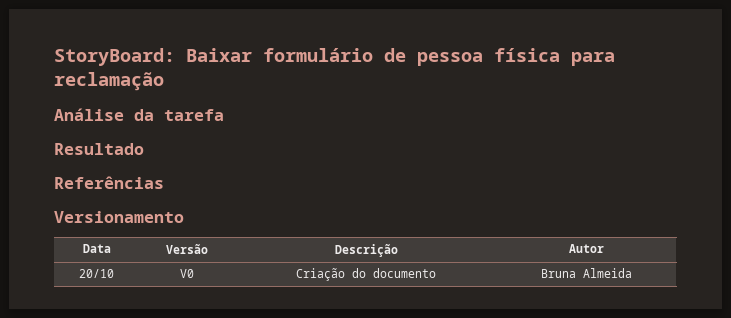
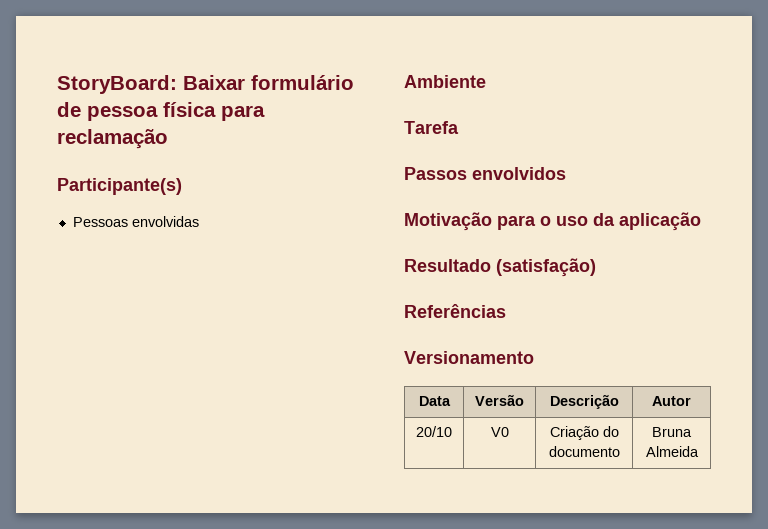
- Análise da tarefa
+ Participante(s)
+ Pessoas envolvidas
+ Ambiente
+ Tarefa
+ Passos envolvidos
+ Motivação para o uso da aplicação
- Resultado
+ Resultado (satisfação)

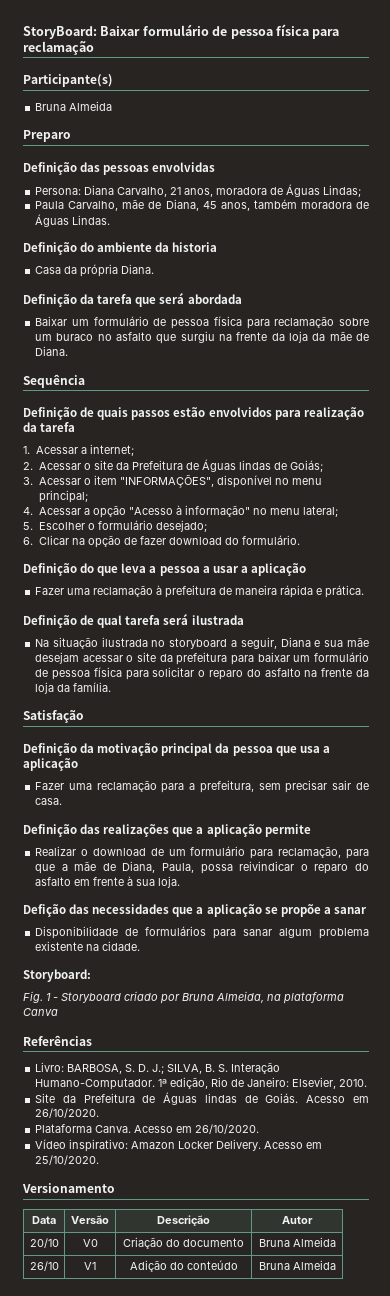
  Participante(s)
- Pessoas envolvidas
- Ambiente
- Tarefa
- Passos envolvidos
- Motivação para o uso da aplicação
- Resultado (satisfação)
+ Bruna Almeida
+ Preparo
+ Definição das pessoas envolvidas
+ Persona: Diana Carvalho, 21 anos, moradora de Águas Lindas;
+ Paula Carvalho, mãe de Diana, 45 anos, também moradora de Águas Lindas.
+ Definição do ambiente da historia
+ Casa da própria Diana.
+ Definição da tarefa que será abordada
+ Baixar um formulário de pessoa física para reclamação sobre um buraco no asfalto que surgiu na frente da loja da mãe de Diana.
+ Sequência
+ Definição de quais passos estão envolvidos para realização da tarefa
+ 1. Acessar a internet;
+ 2. Acessar o site da Prefeitura de Águas lindas de Goiás;
+ 3. Acessar o item "INFORMAÇÕES", disponível no menu principal;
+ 4. Acessar a opção "Acesso à informação" no menu lateral;
+ 5. Escolher o formulário desejado;
+ 6. Clicar na opção de fazer download do formulário.
+ Definição do que leva a pessoa a usar a aplicação
+ Fazer uma reclamação à prefeitura de maneira rápida e prática.
+ Definição de qual tarefa será ilustrada
+ Na situação ilustrada no storyboard a seguir, Diana e sua mãe desejam acessar o site da prefeitura para baixar um formulário de pessoa física para solicitar o reparo do asfalto na frente da loja da família.
+ Satisfação
+ Definição da motivação principal da pessoa que usa a aplicação
+ Fazer uma reclamação para a prefeitura, sem precisar sair de casa.
+ Definição das realizações que a aplicação permite
+ Realizar o download de um formulário para reclamação, para que a mãe de Diana, Paula, possa reivindicar o reparo do asfalto em frente à sua loja.
+ Defição das necessidades que a aplicação se propõe a sanar
+ Disponibilidade de formulários para sanar algum problema existente na cidade.
+ Storyboard:
+ Fig. 1 - Storyboard criado por Bruna Almeida, na plataforma Canva
  Referências
+ Livro: BARBOSA, S. D. J.; SILVA, B. S. Interação Humano-Computador. 1ª edição, Rio de Janeiro: Elsevier, 2010.
+ Site da Prefeitura de Águas lindas de Goiás. Acesso em 26/10/2020.
+ Plataforma Canva. Acesso em 26/10/2020.
+ Vídeo inspirativo: Amazon Locker Delivery. Acesso em 25/10/2020.
+ 26/10 | V1 | Adição do conteúdo | Bruna Almeida

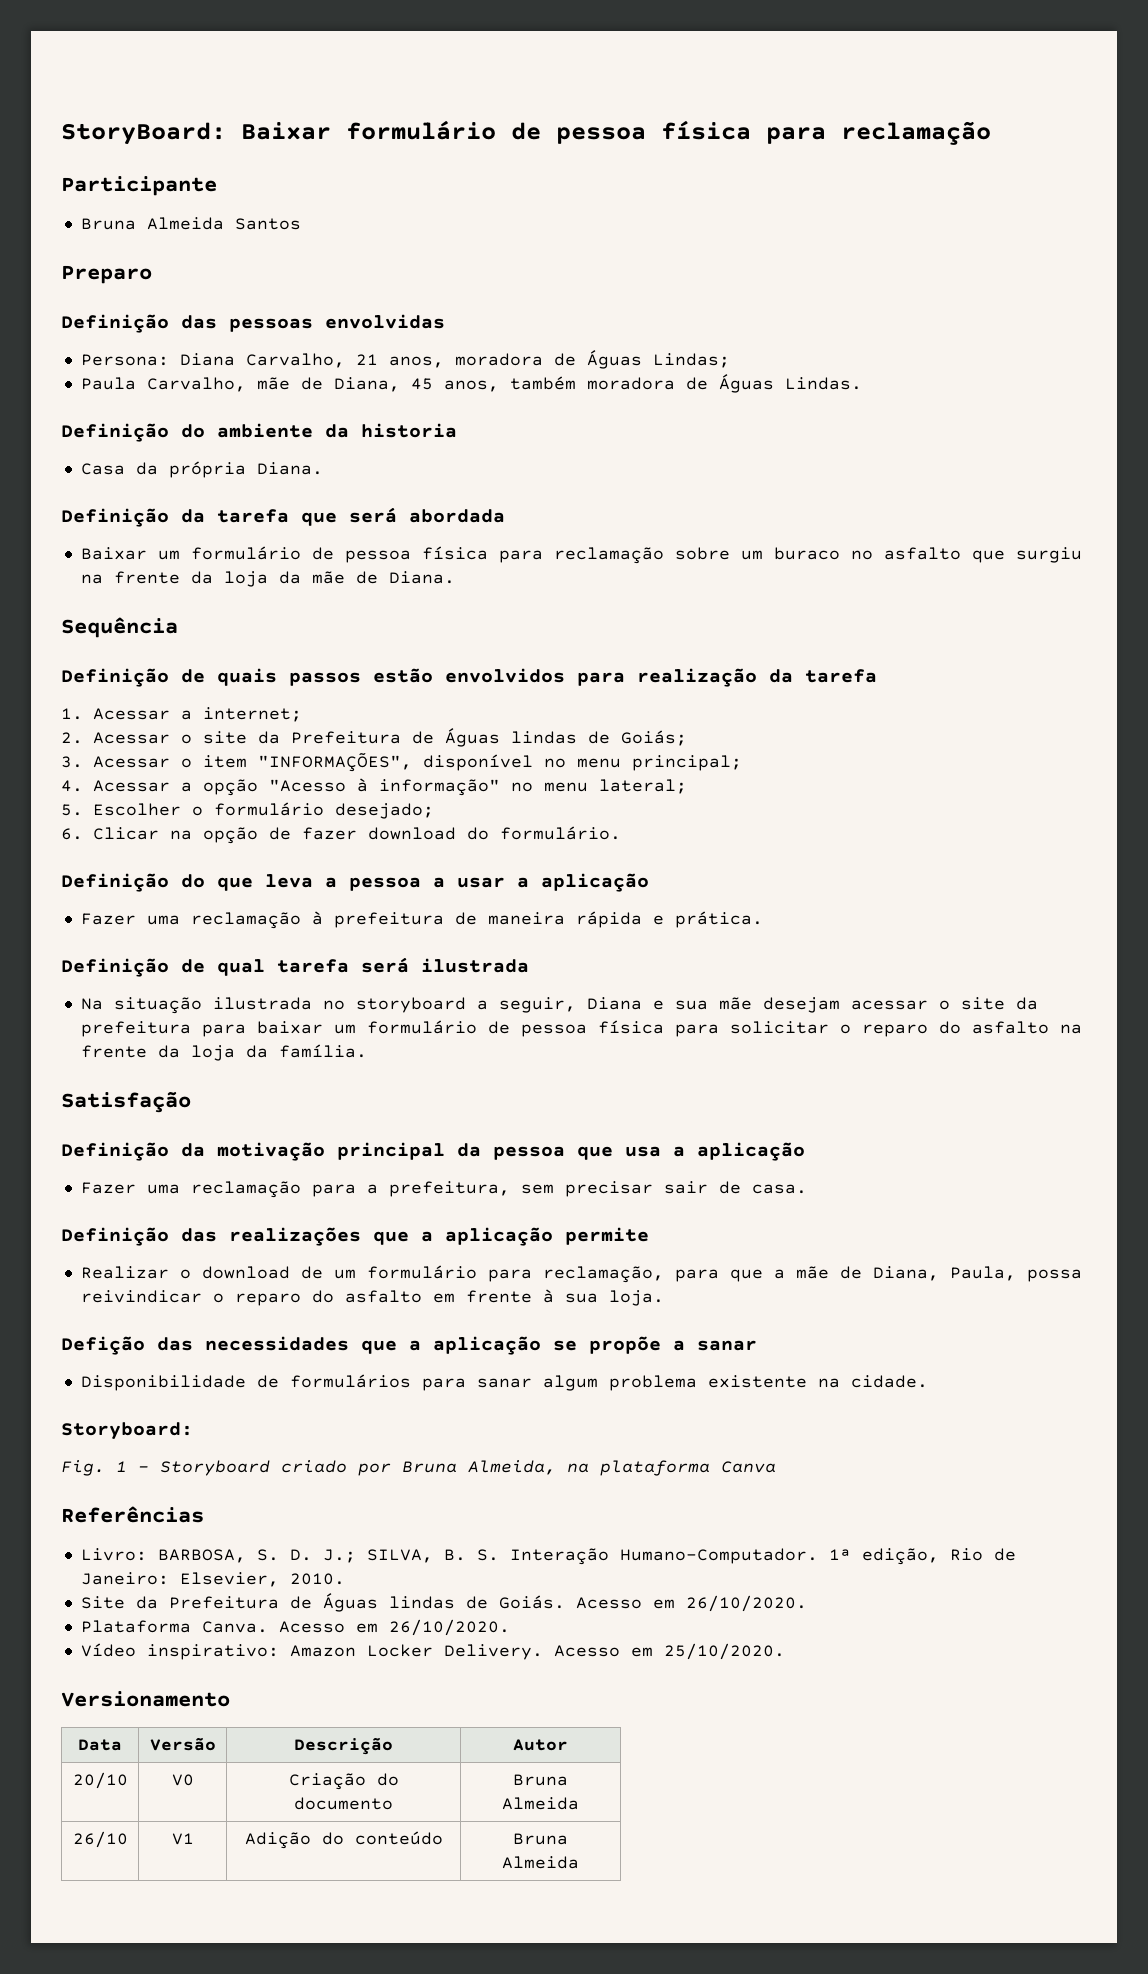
- Participante(s)
- Bruna Almeida
+ Participante
+ Bruna Almeida Santos

